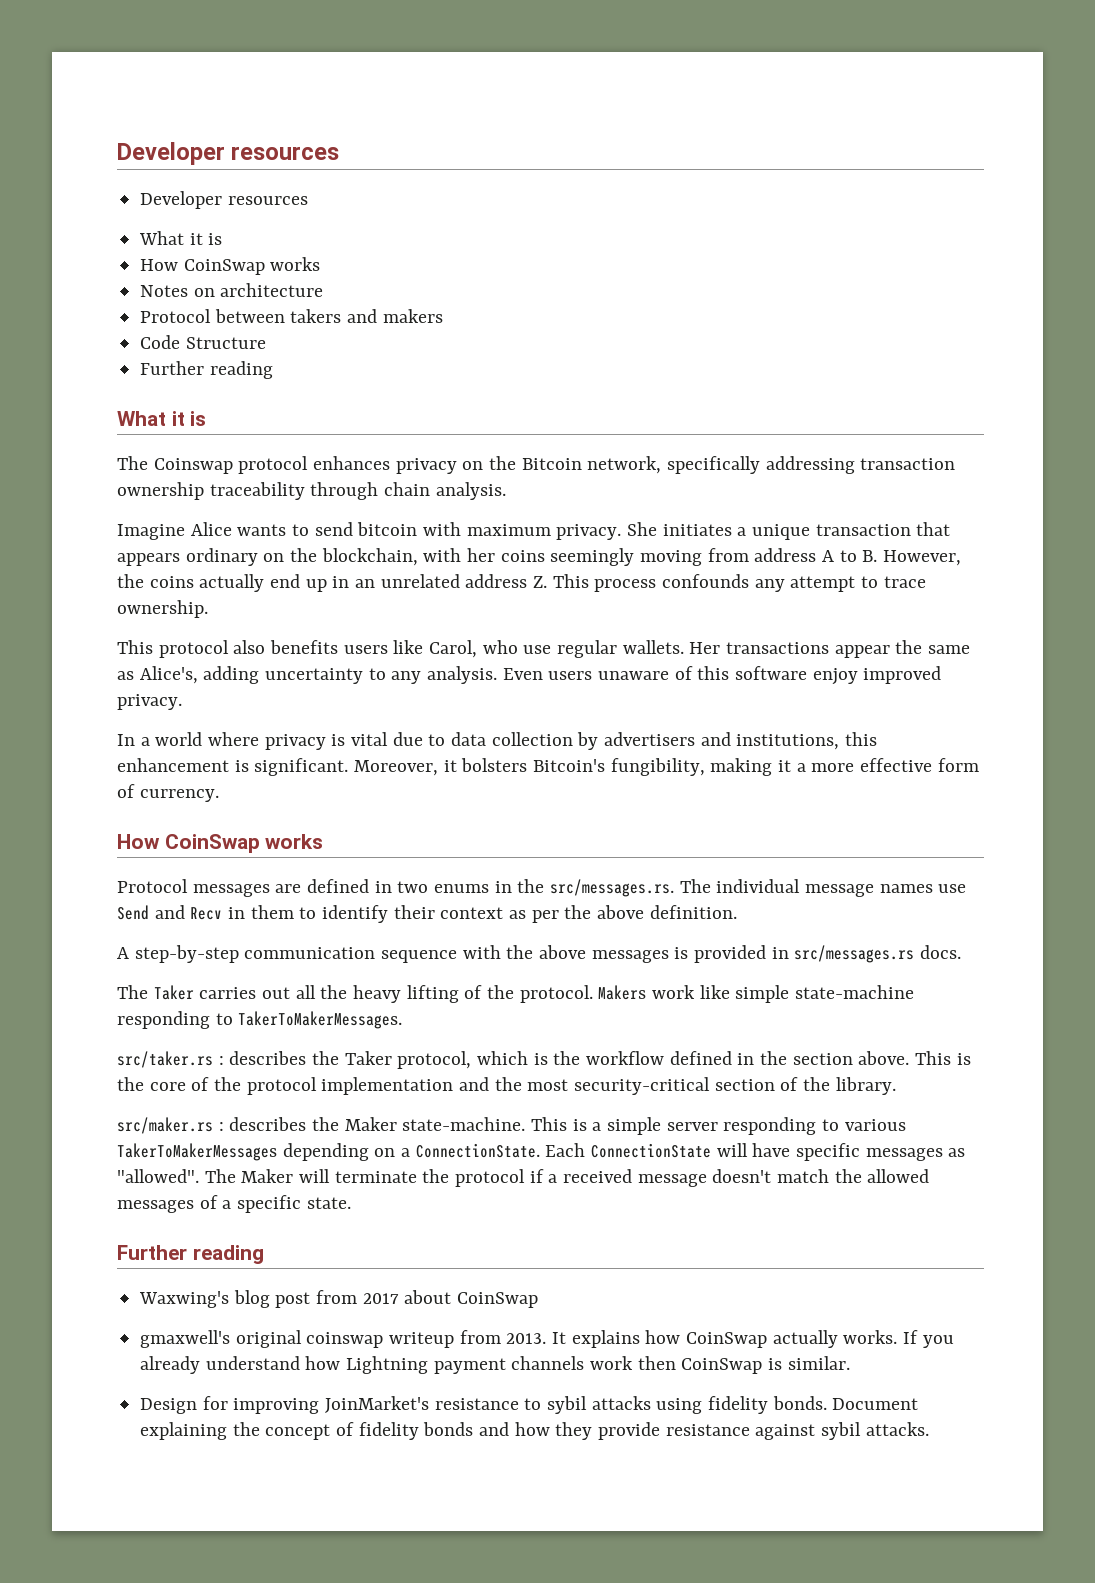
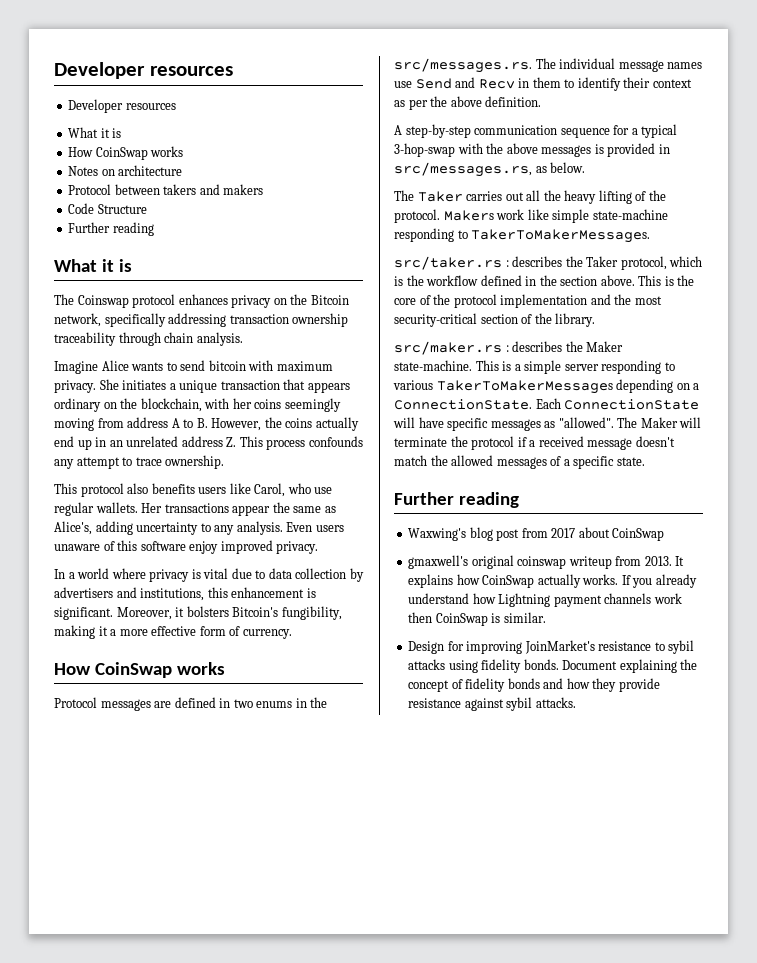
- A step-by-step communication sequence with the above messages is provided in src/messages.rs docs.
+ A step-by-step communication sequence for a typical 3-hop-swap with the above messages is provided in src/messages.rs, as below.

